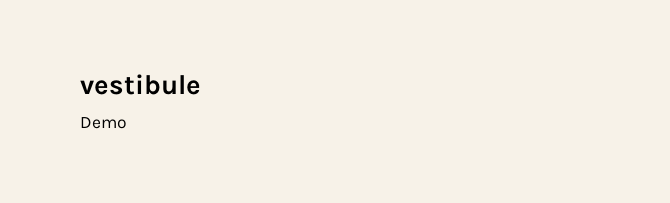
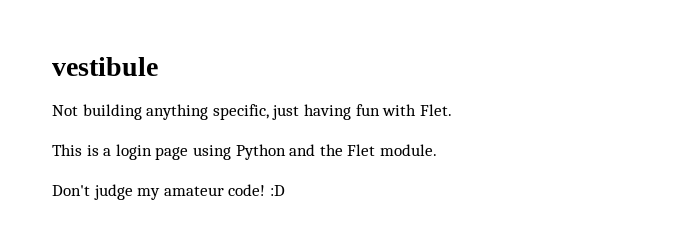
- Demo
+ Not building anything specific, just having fun with Flet.
+ This is a login page using Python and the Flet module.
+ Don't judge my amateur code! :D

